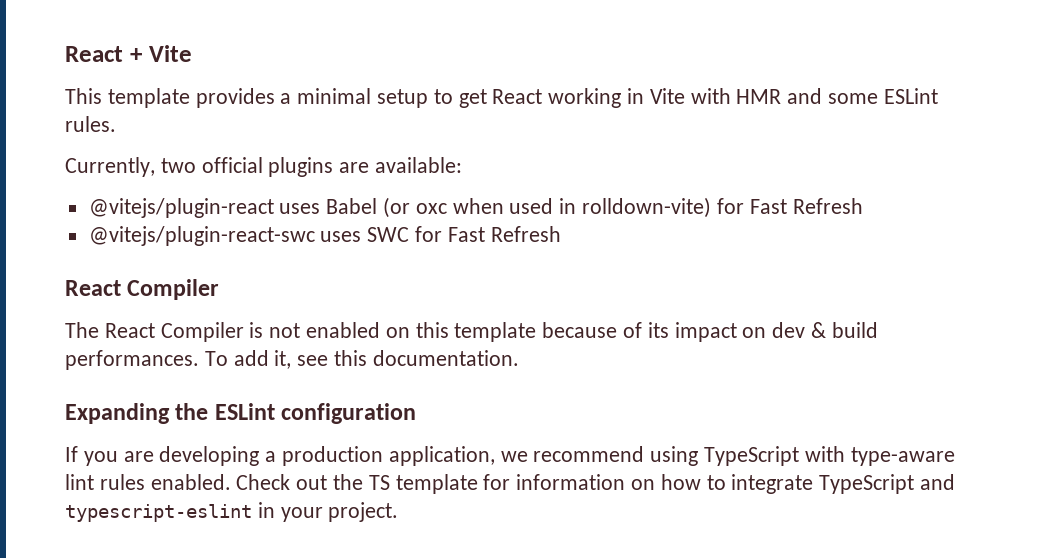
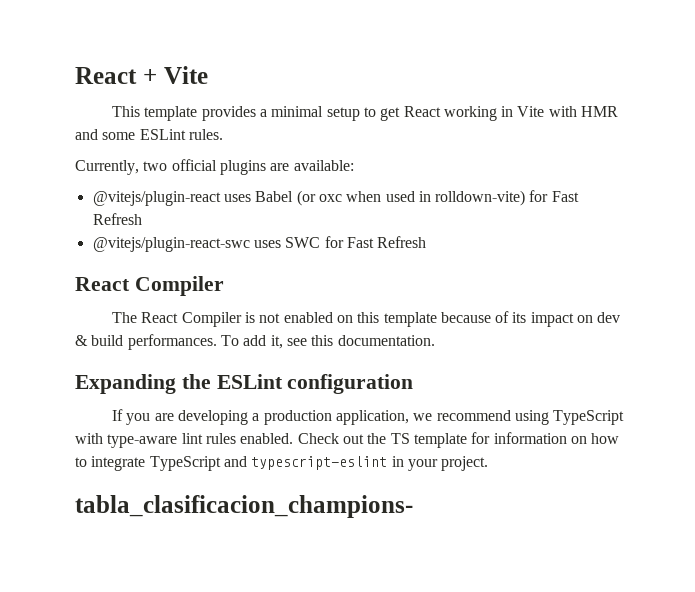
+ tabla_clasificacion_champions-

